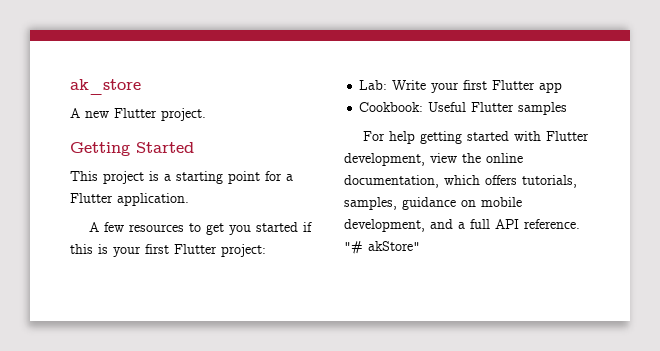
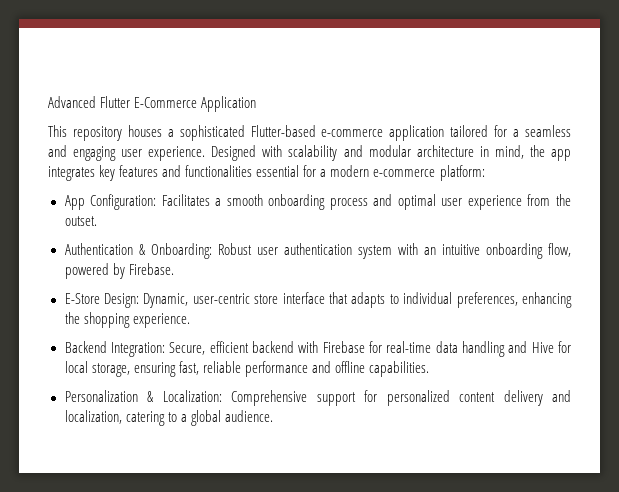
- ak_store
- A new Flutter project.
- Getting Started
- This project is a starting point for a Flutter application.
- A few resources to get you started if this is your first Flutter project:
- Lab: Write your first Flutter app
- Cookbook: Useful Flutter samples
- For help getting started with Flutter development, view the online documentation, which offers tutorials, samples, guidance on mobile development, and a full API reference. "# akStore"
+ Advanced Flutter E-Commerce Application
+ This repository houses a sophisticated Flutter-based e-commerce application tailored for a seamless and engaging user experience. Designed with scalability and modular architecture in mind, the app integrates key features and functionalities essential for a modern e-commerce platform:
+ App Configuration: Facilitates a smooth onboarding process and optimal user experience from the outset.
+ Authentication & Onboarding: Robust user authentication system with an intuitive onboarding flow, powered by Firebase.
+ E-Store Design: Dynamic, user-centric store interface that adapts to individual preferences, enhancing the shopping experience.
+ Backend Integration: Secure, efficient backend with Firebase for real-time data handling and Hive for local storage, ensuring fast, reliable performance and offline capabilities.
+ Personalization & Localization: Comprehensive support for personalized content delivery and localization, catering to a global audience.

